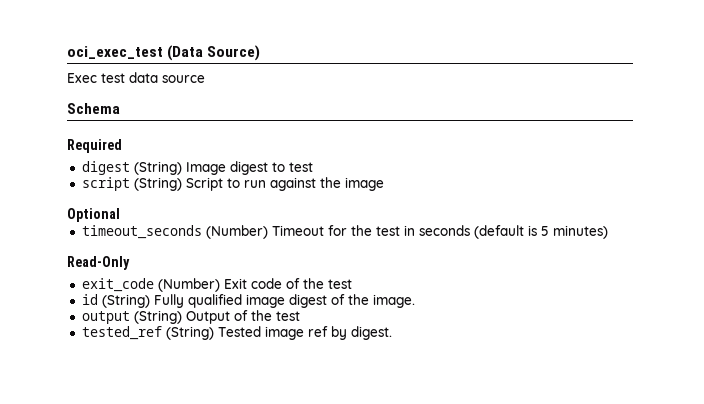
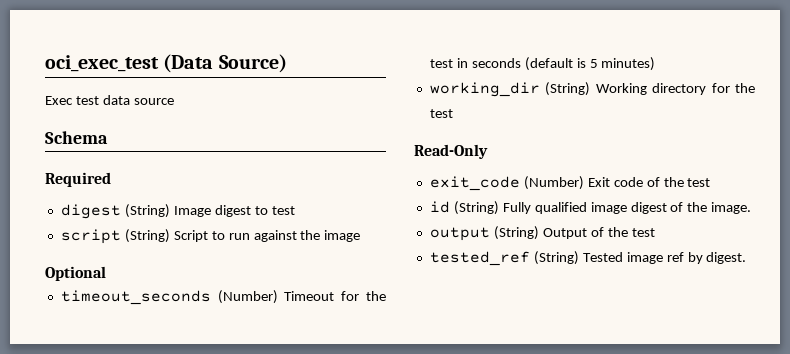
+ working_dir (String) Working directory for the test

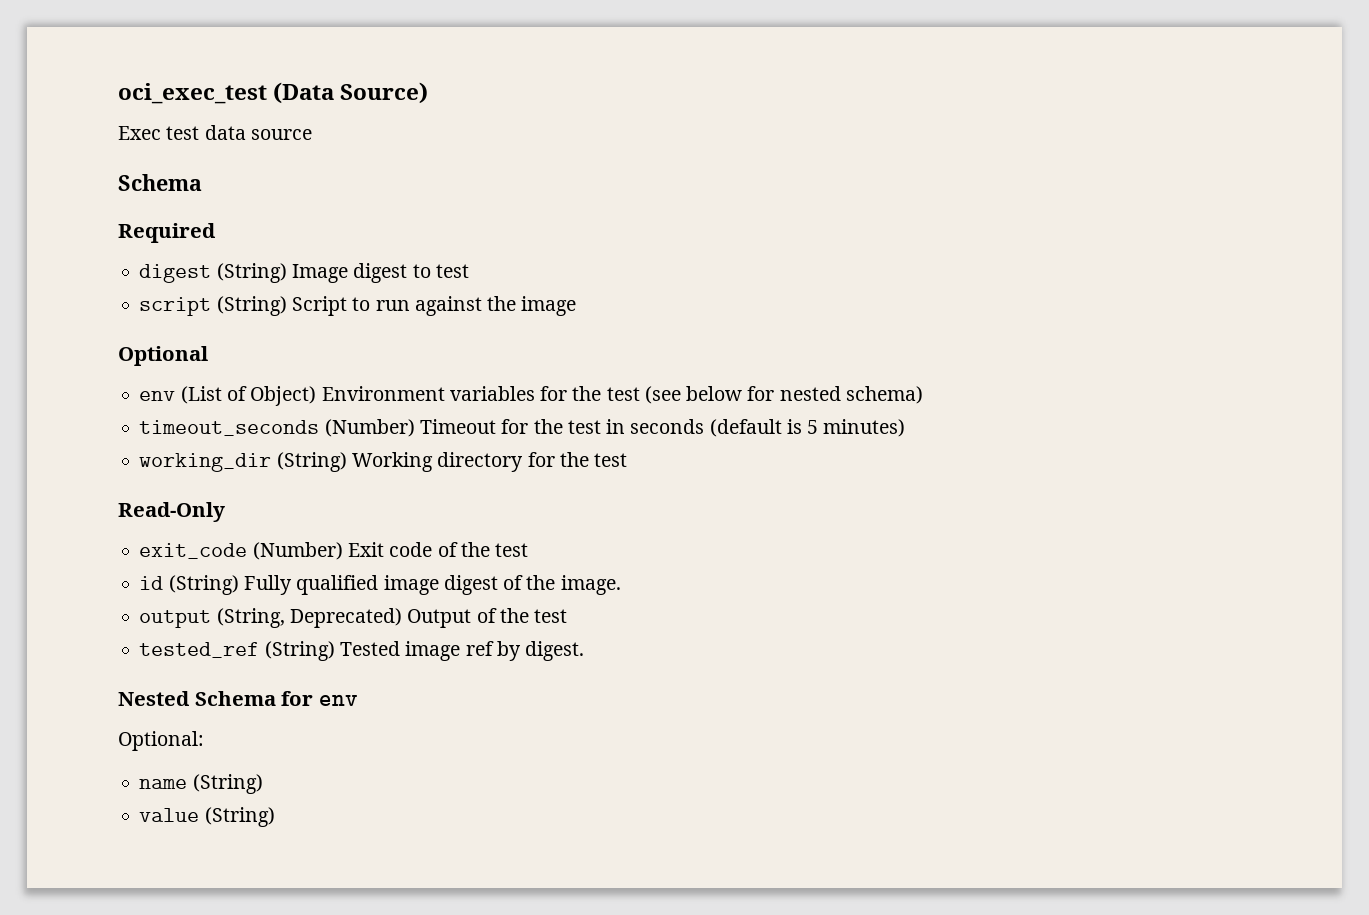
+ env (List of Object) Environment variables for the test (see below for nested schema)
- output (String) Output of the test
+ output (String, Deprecated) Output of the test
+ Nested Schema for env
+ Optional:
+ name (String)
+ value (String)

